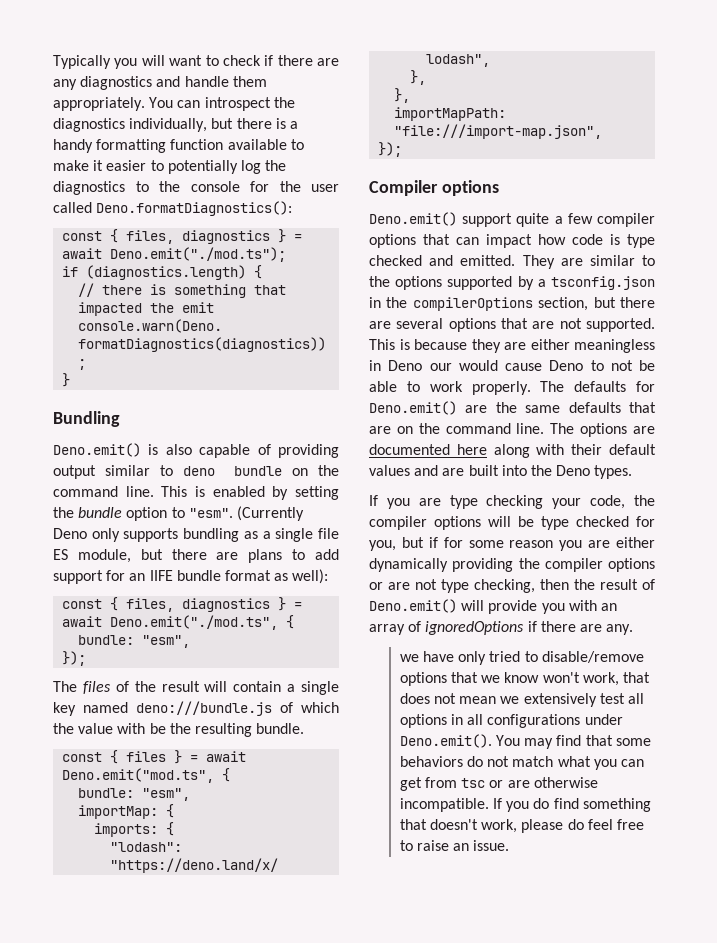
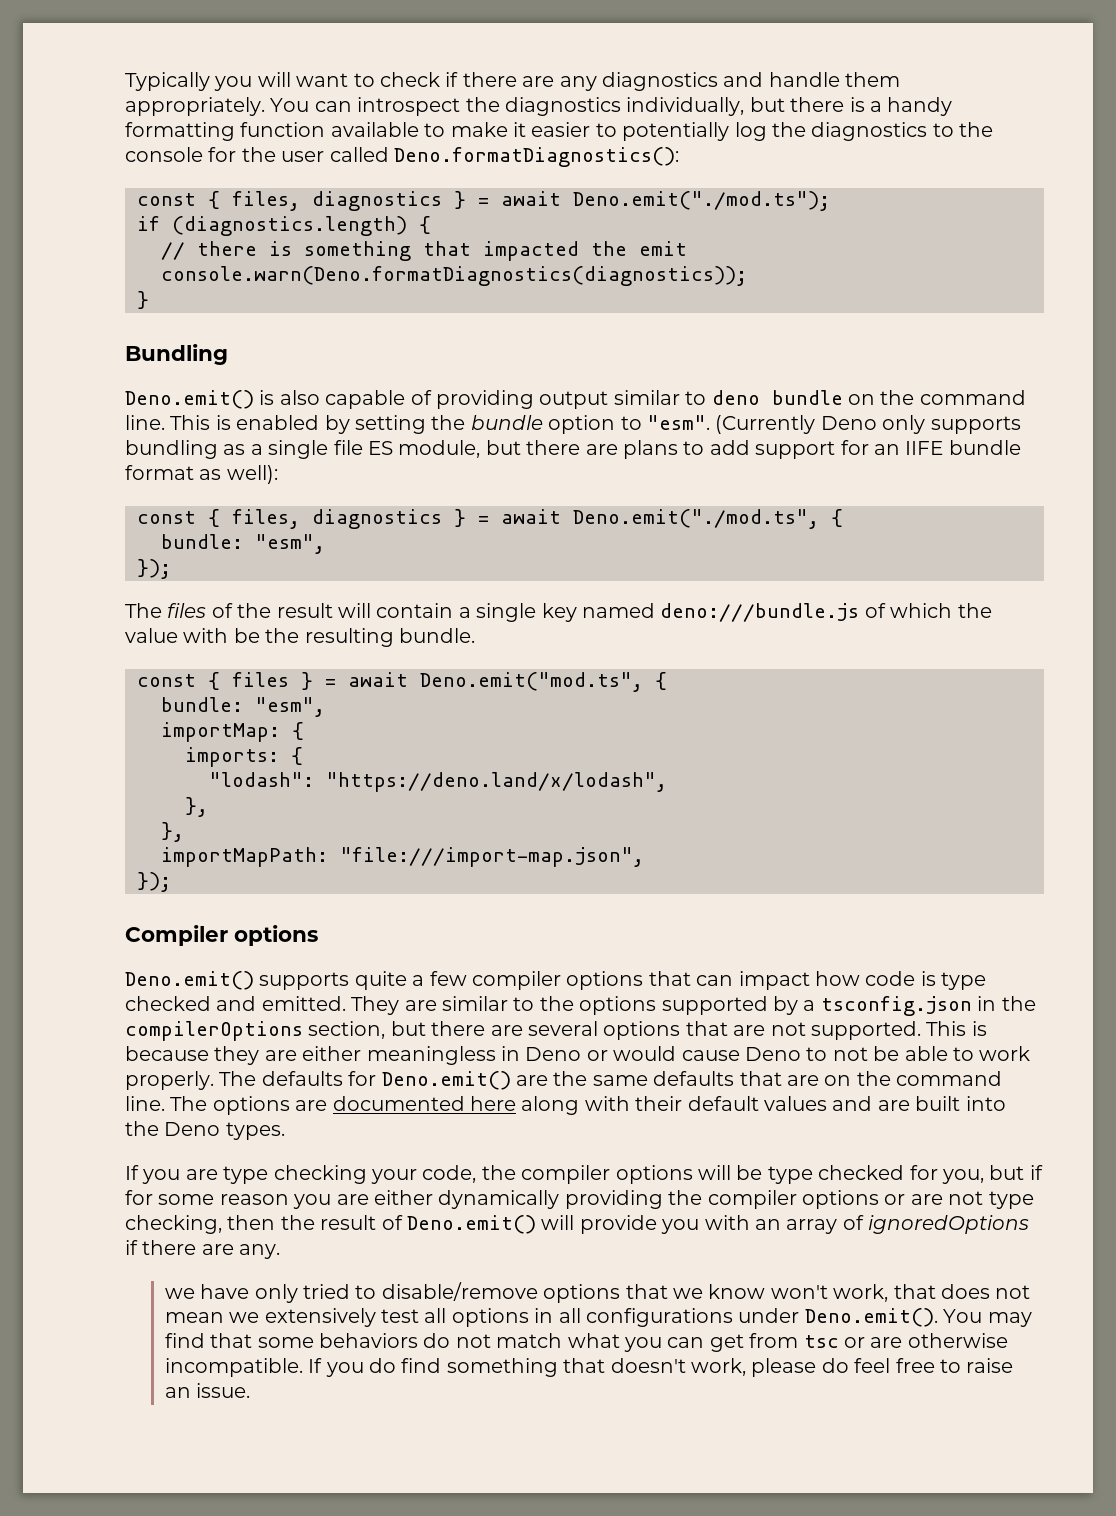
- Deno.emit() support quite a few compiler options that can impact how code is type checked and emitted.
+ Deno.emit() supports quite a few compiler options that can impact how code is type checked and emitted.
- This is because they are either meaningless in Deno our would cause Deno to not be able to work properly.
+ This is because they are either meaningless in Deno or would cause Deno to not be able to work properly.

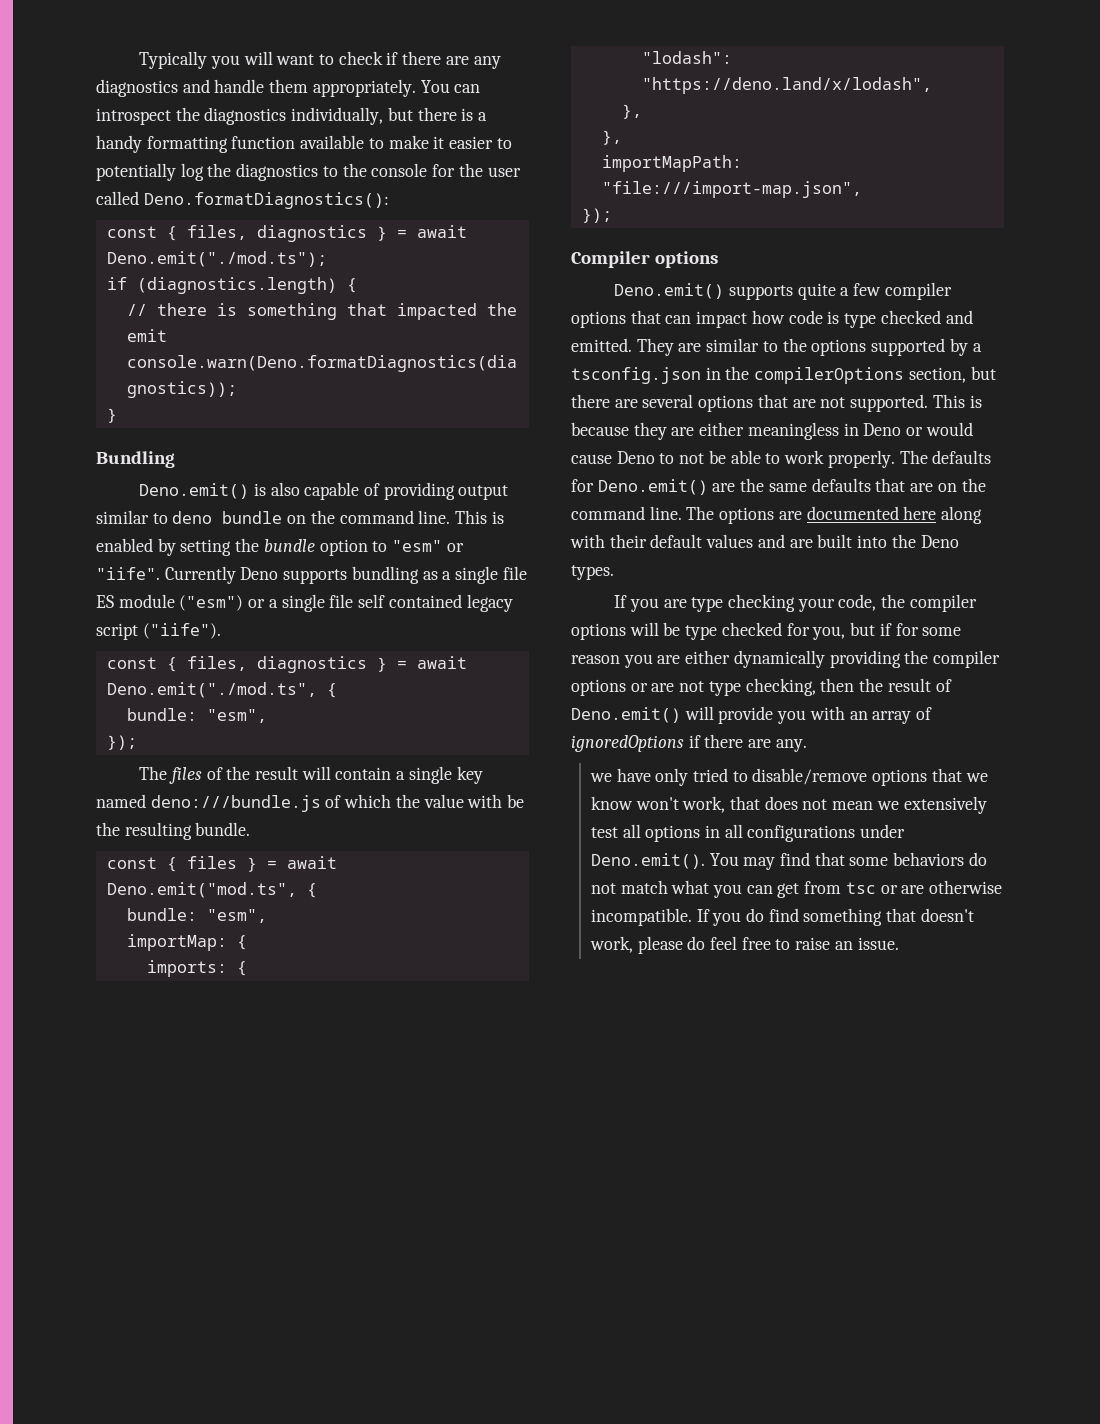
- This is enabled by setting the bundle option to "esm". (Currently Deno only supports bundling as a single file ES module, but there are plans to add support for an IIFE bundle format as well):
+ This is enabled by setting the bundle option to "esm" or "iife". Currently Deno supports bundling as a single file ES module ("esm") or a single file self contained legacy script ("iife").

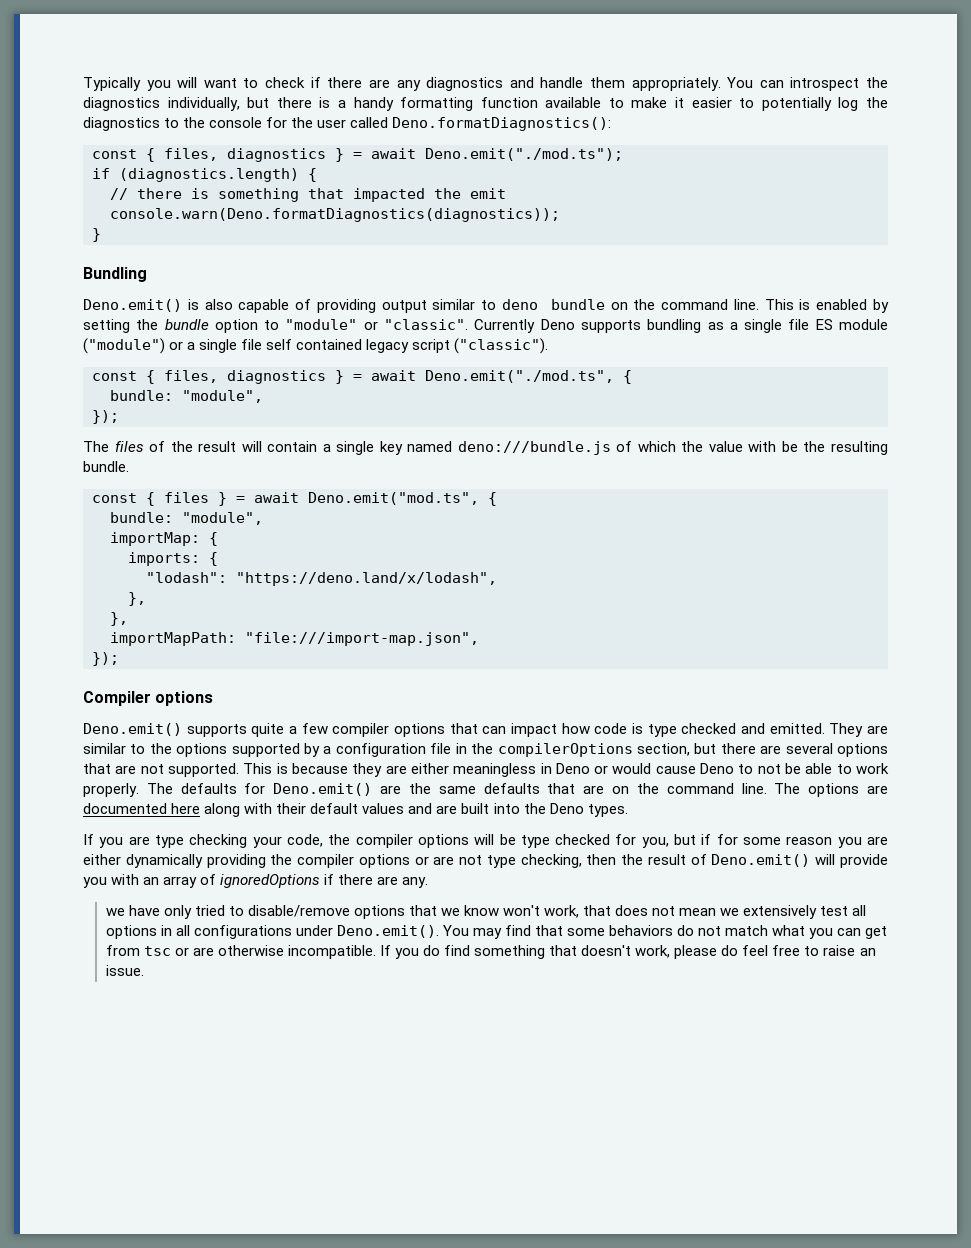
- This is enabled by setting the bundle option to "esm" or "iife".
+ This is enabled by setting the bundle option to "module" or "classic".
- Currently Deno supports bundling as a single file ES module ("esm") or a single file self contained legacy script ("iife").
+ Currently Deno supports bundling as a single file ES module ("module") or a single file self contained legacy script ("classic").
  const { files, diagnostics } = await Deno.emit("./mod.ts", {
- bundle: "esm",
+ bundle: "module",
  const { files } = await Deno.emit("mod.ts", {
- bundle: "esm",
+ bundle: "module",
- They are similar to the options supported by a tsconfig.json in the compilerOptions section, but there are several options that are not supported.
+ They are similar to the options supported by a configuration file in the compilerOptions section, but there are several options that are not supported.

